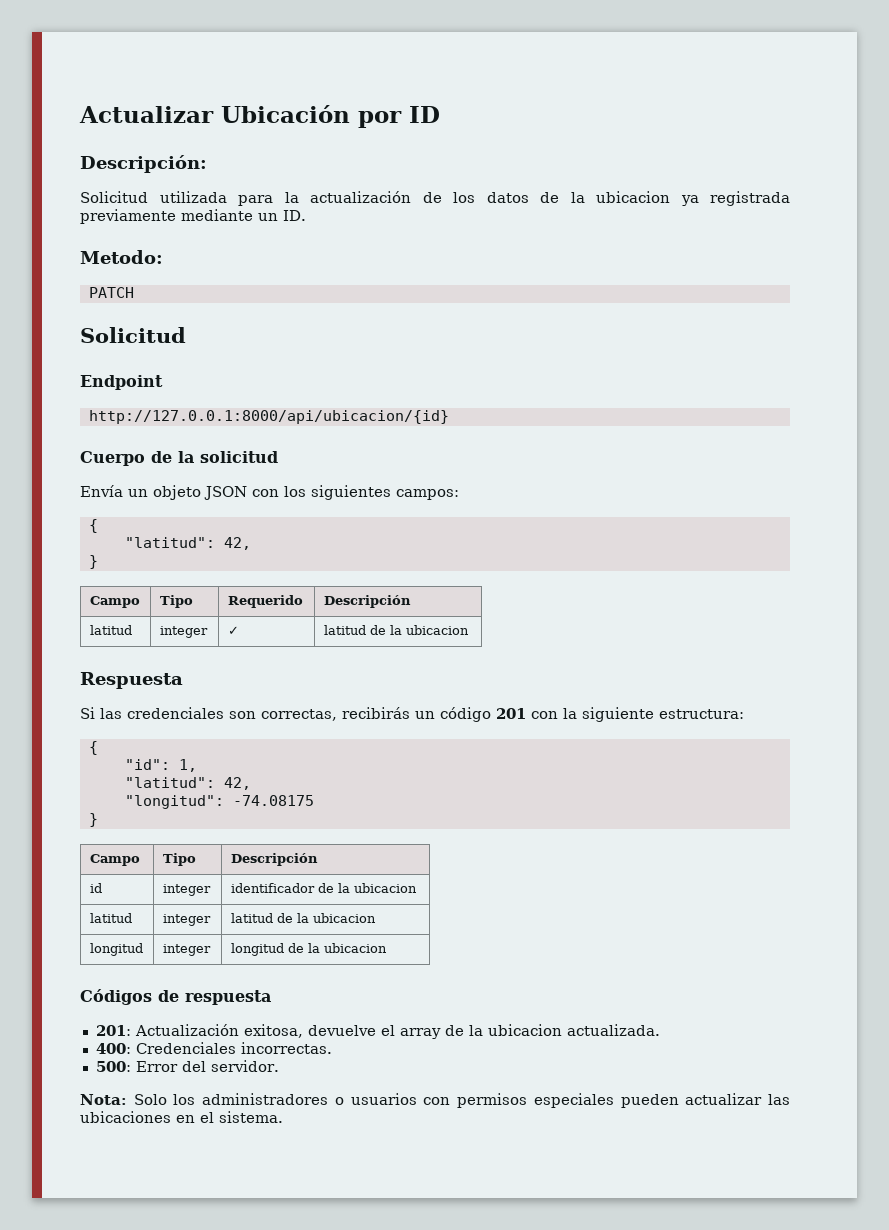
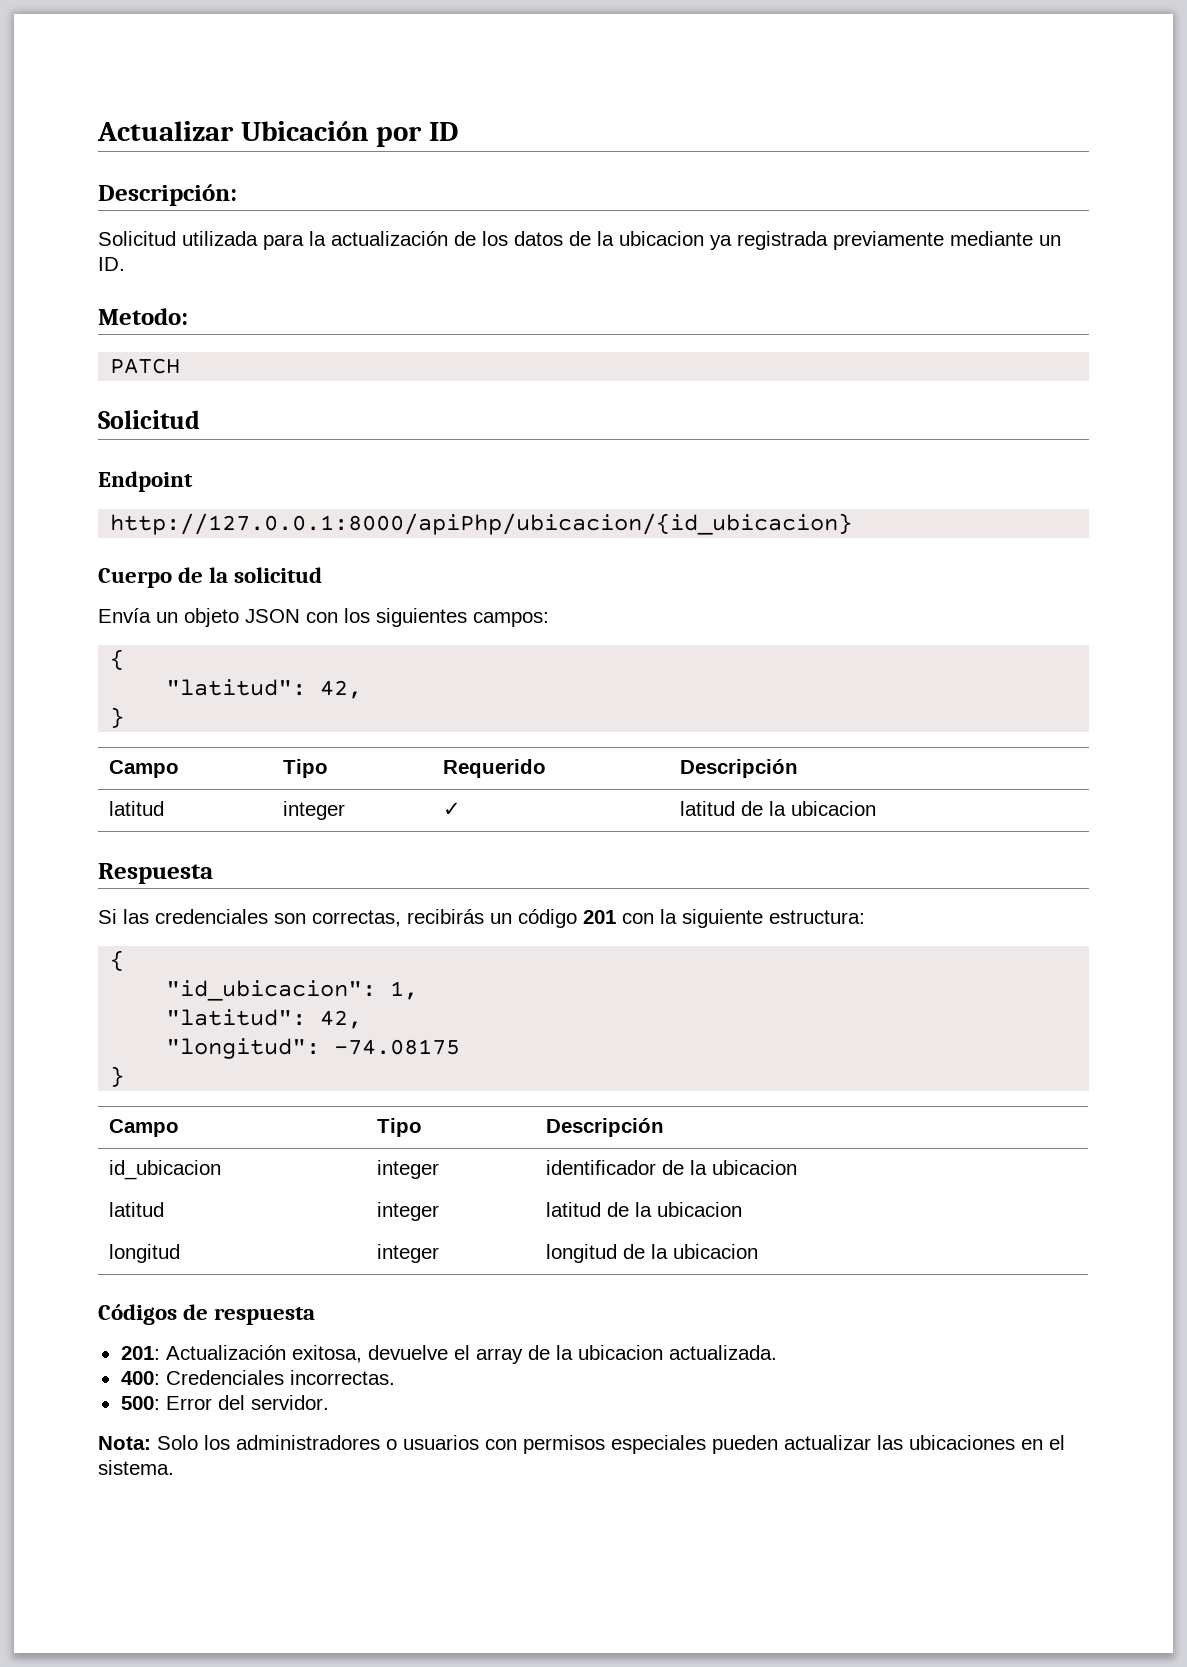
- http://127.0.0.1:8000/api/ubicacion/{id}
+ http://127.0.0.1:8000/apiPhp/ubicacion/{id_ubicacion}
- "id": 1,
+ "id_ubicacion": 1,
- id | integer | identificador de la ubicacion
+ id_ubicacion | integer | identificador de la ubicacion

